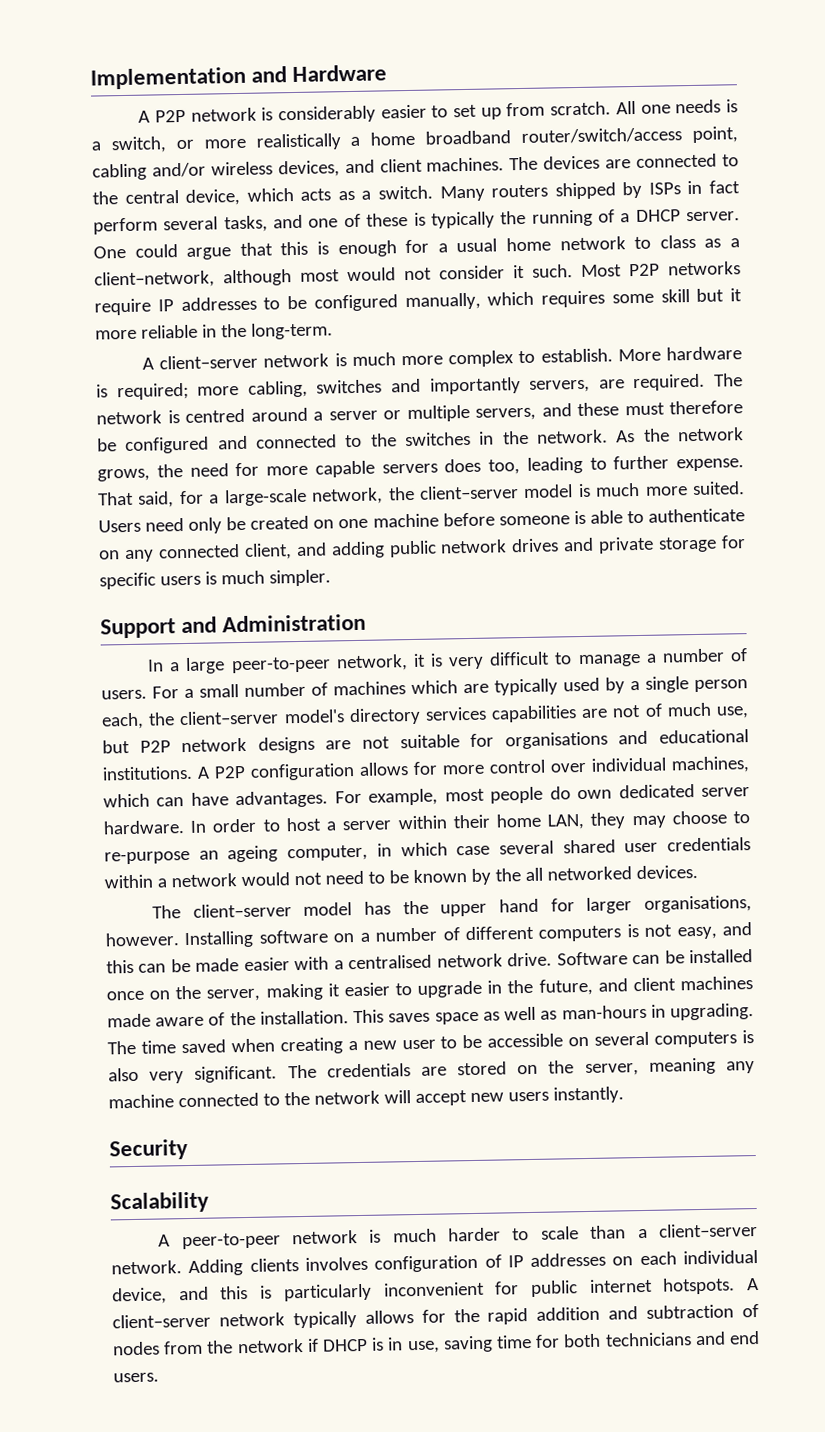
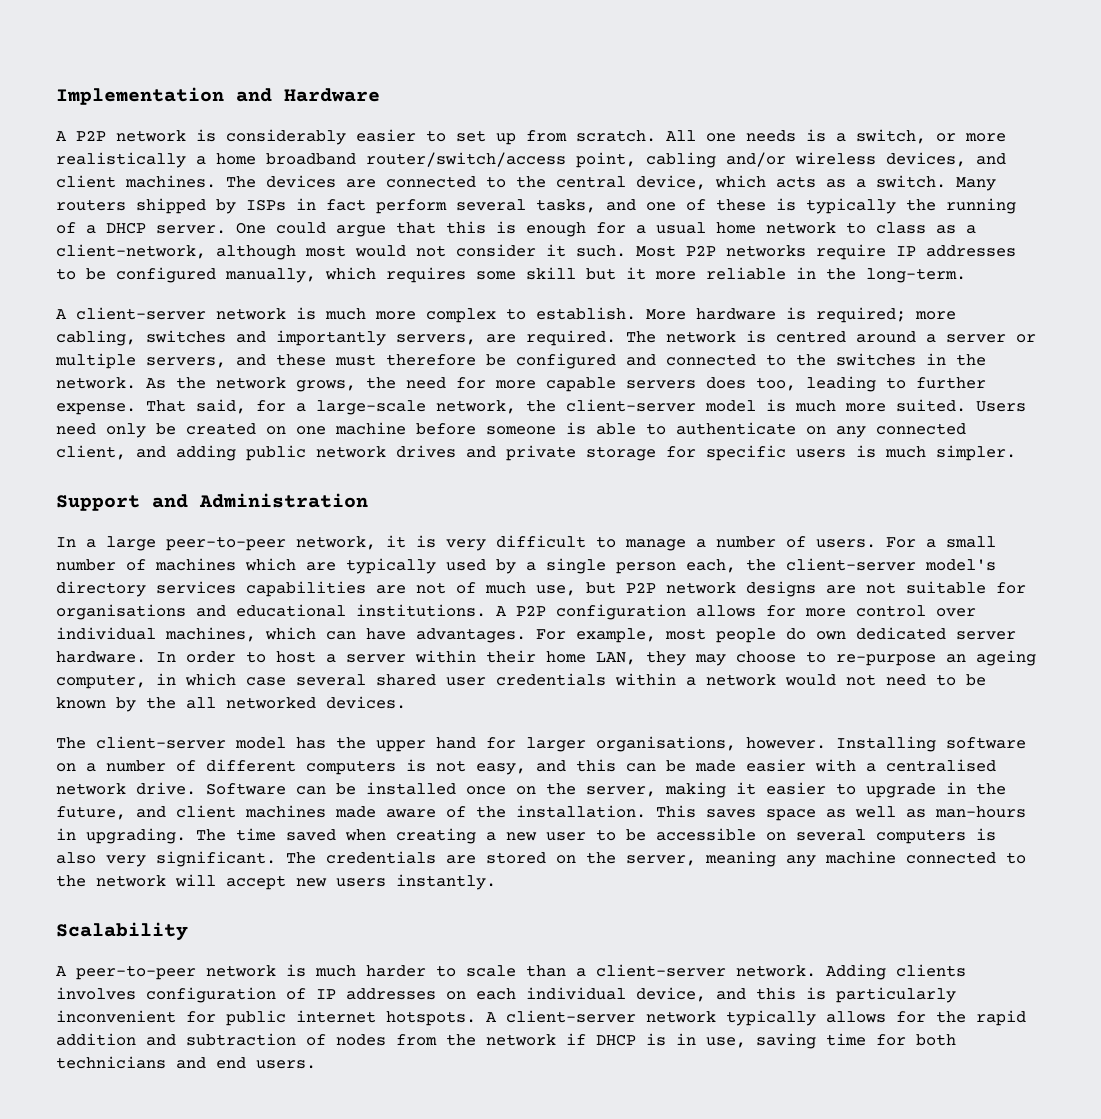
- Security

